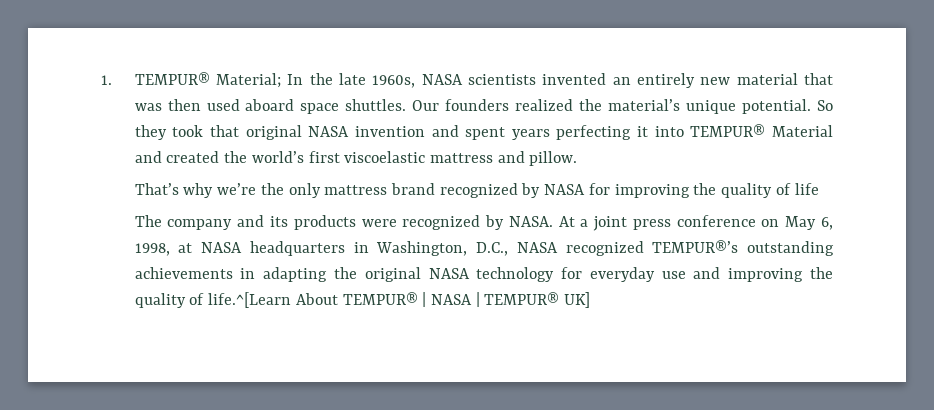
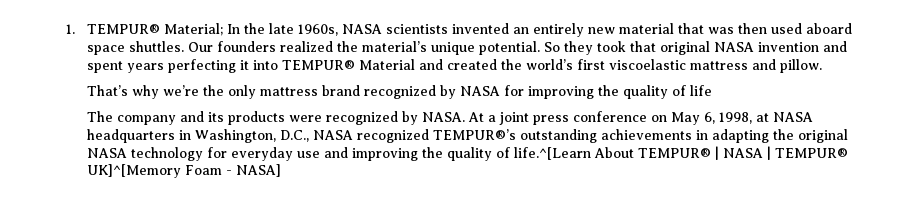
- At a joint press conference on May 6, 1998, at NASA headquarters in Washington, D.C., NASA recognized TEMPUR®’s outstanding achievements in adapting the original NASA technology for everyday use and improving the quality of life.^[Learn About TEMPUR® | NASA | TEMPUR® UK]
+ At a joint press conference on May 6, 1998, at NASA headquarters in Washington, D.C., NASA recognized TEMPUR®’s outstanding achievements in adapting the original NASA technology for everyday use and improving the quality of life.^[Learn About TEMPUR® | NASA | TEMPUR® UK]^[Memory Foam - NASA]

